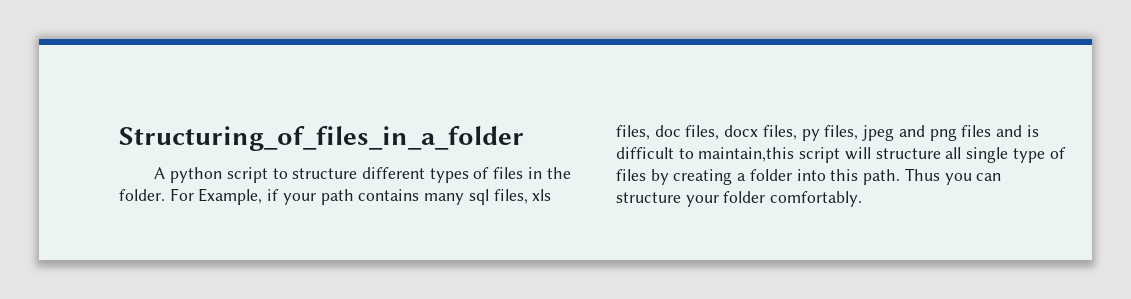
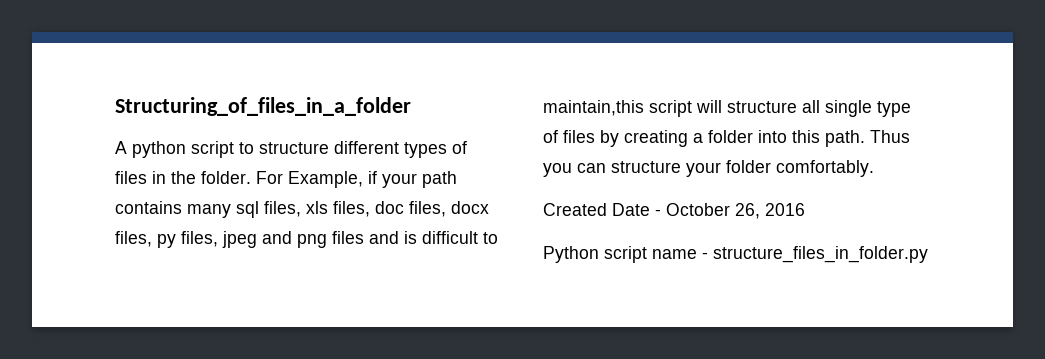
+ Created Date - October 26, 2016
+ Python script name - structure_files_in_folder.py

